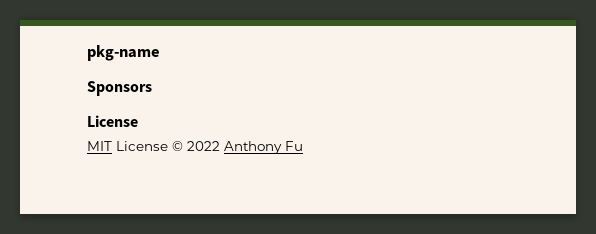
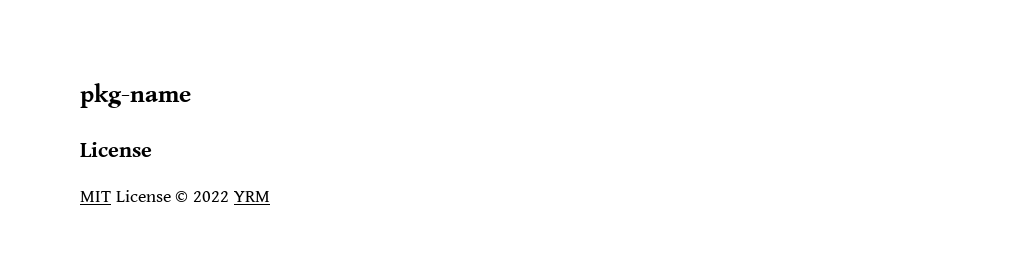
- Sponsors
- MIT License © 2022 Anthony Fu
+ MIT License © 2022 YRM

